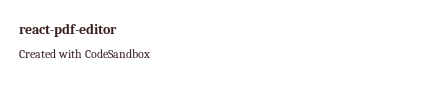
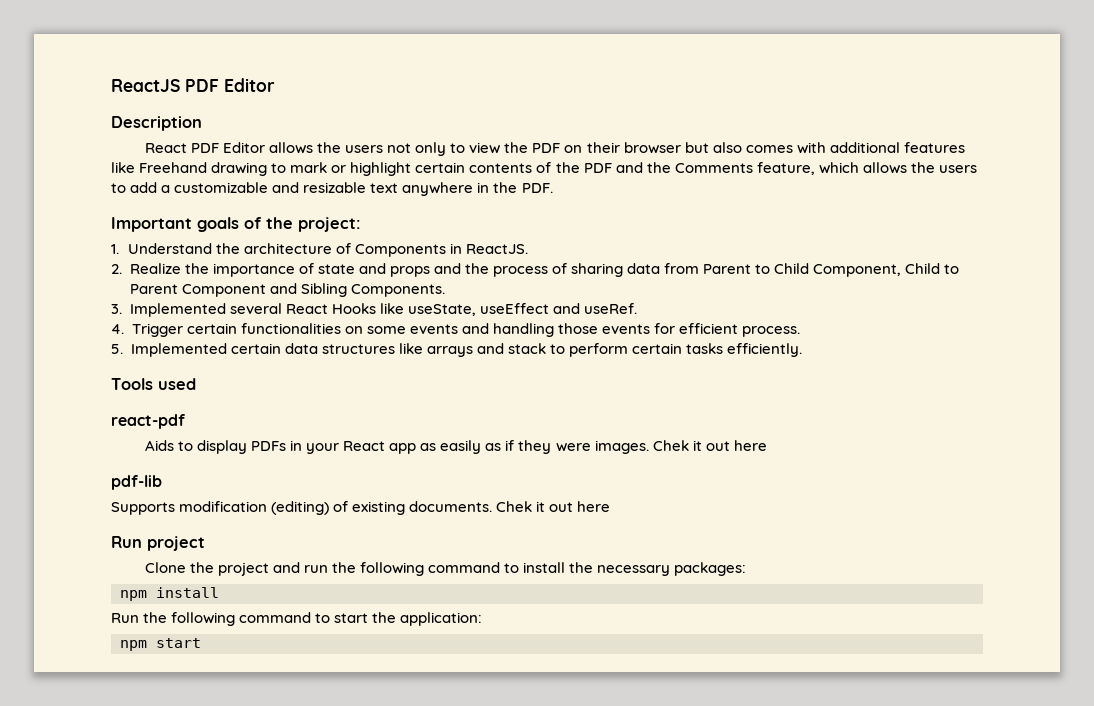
- react-pdf-editor
- Created with CodeSandbox
+ ReactJS PDF Editor
+ Description
+ React PDF Editor allows the users not only to view the PDF on their browser but also comes with additional features like Freehand drawing to mark or highlight certain contents of the PDF and the Comments feature, which allows the users to add a customizable and resizable text anywhere in the PDF.
+ Important goals of the project:
+ 1. Understand the architecture of Components in ReactJS.
+ 2. Realize the importance of state and props and the process of sharing data from Parent to Child Component, Child to Parent Component and Sibling Components.
+ 3. Implemented several React Hooks like useState, useEffect and useRef.
+ 4. Trigger certain functionalities on some events and handling those events for efficient process.
+ 5. Implemented certain data structures like arrays and stack to perform certain tasks efficiently.
+ Tools used
+ react-pdf
+ Aids to display PDFs in your React app as easily as if they were images. Chek it out here
+ pdf-lib
+ Supports modification (editing) of existing documents. Chek it out here
+ Run project
+ Clone the project and run the following command to install the necessary packages:
+ npm install
+ Run the following command to start the application:
+ npm start

